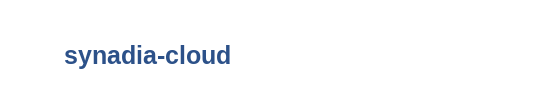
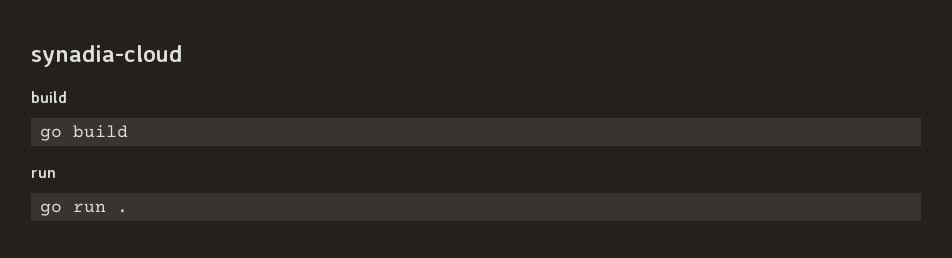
  synadia-cloud
+ build
+ go build
+ run
+ go run .

